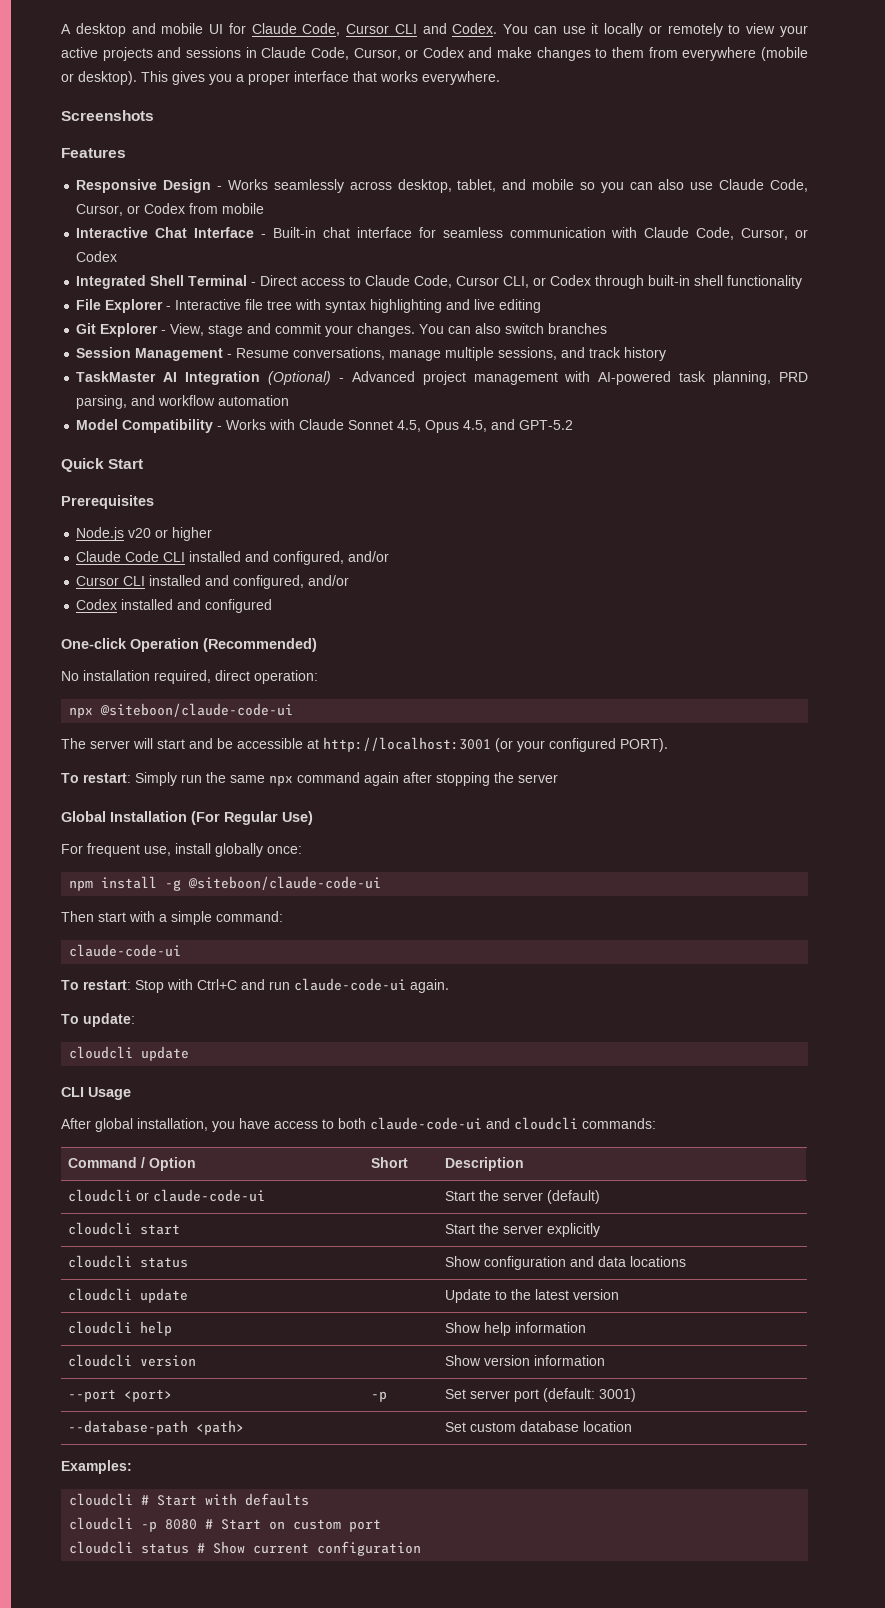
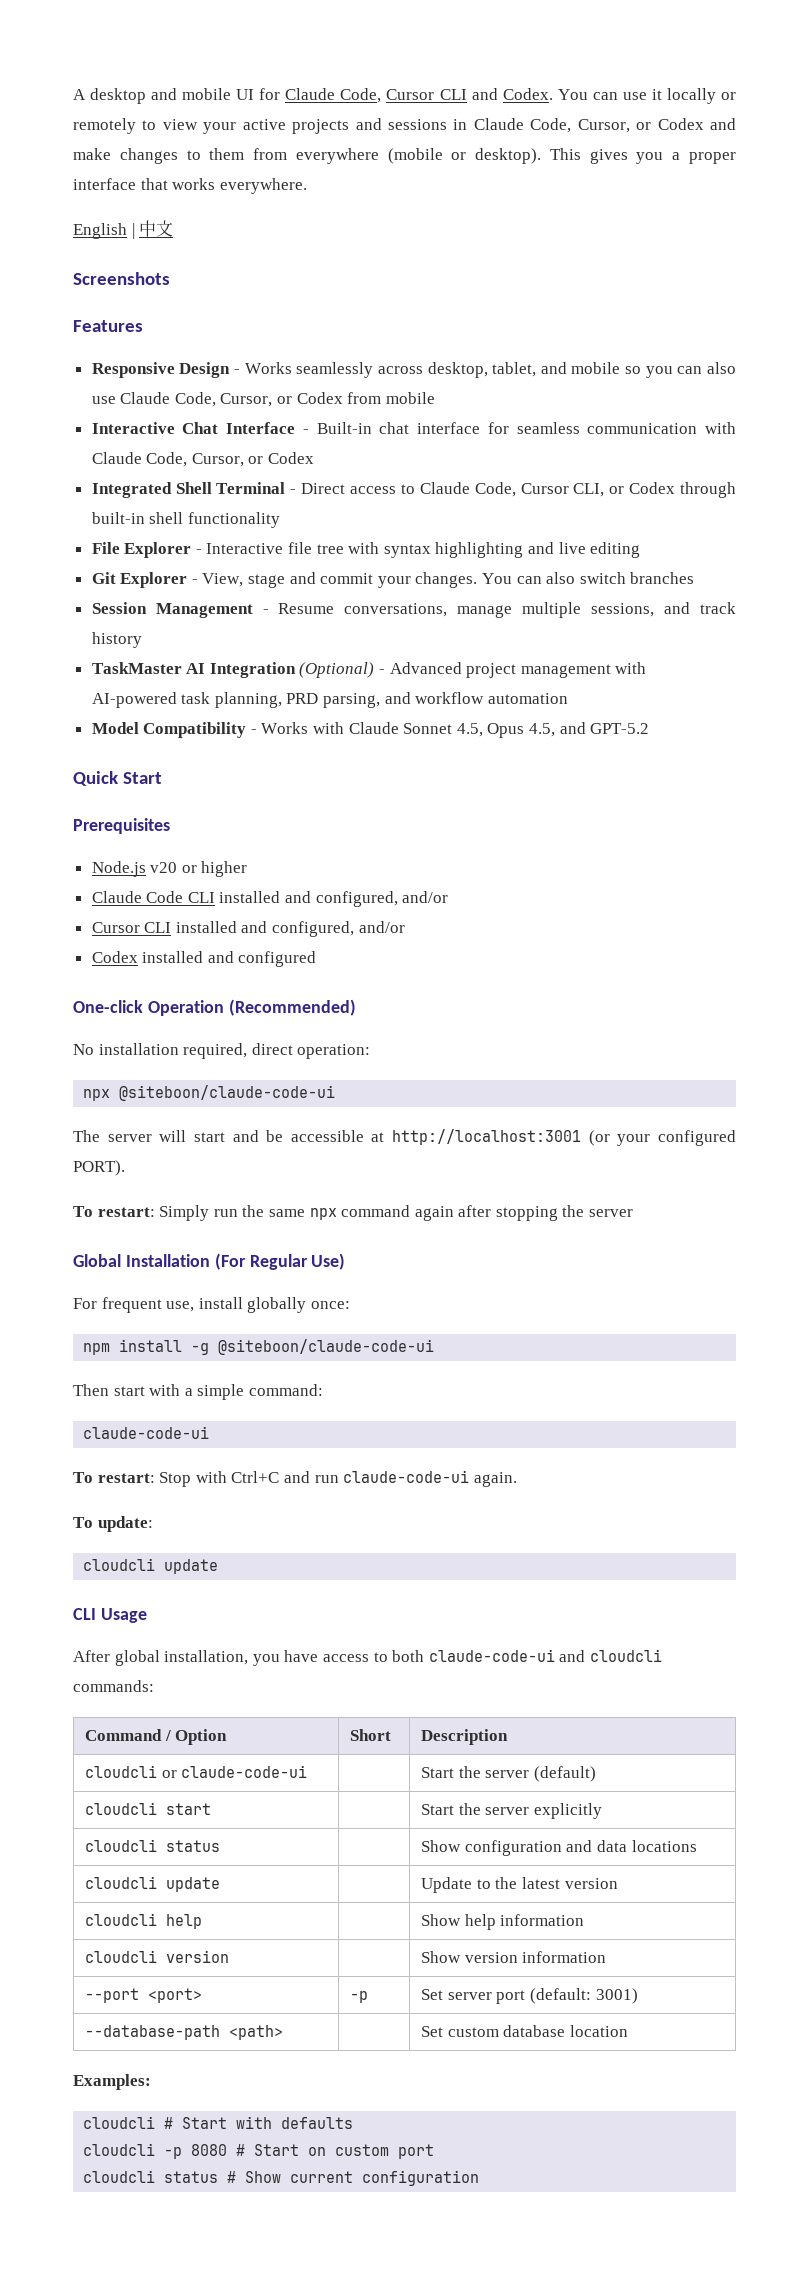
+ English | 中文

